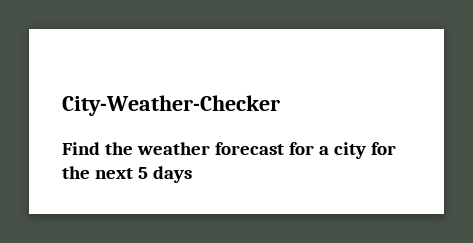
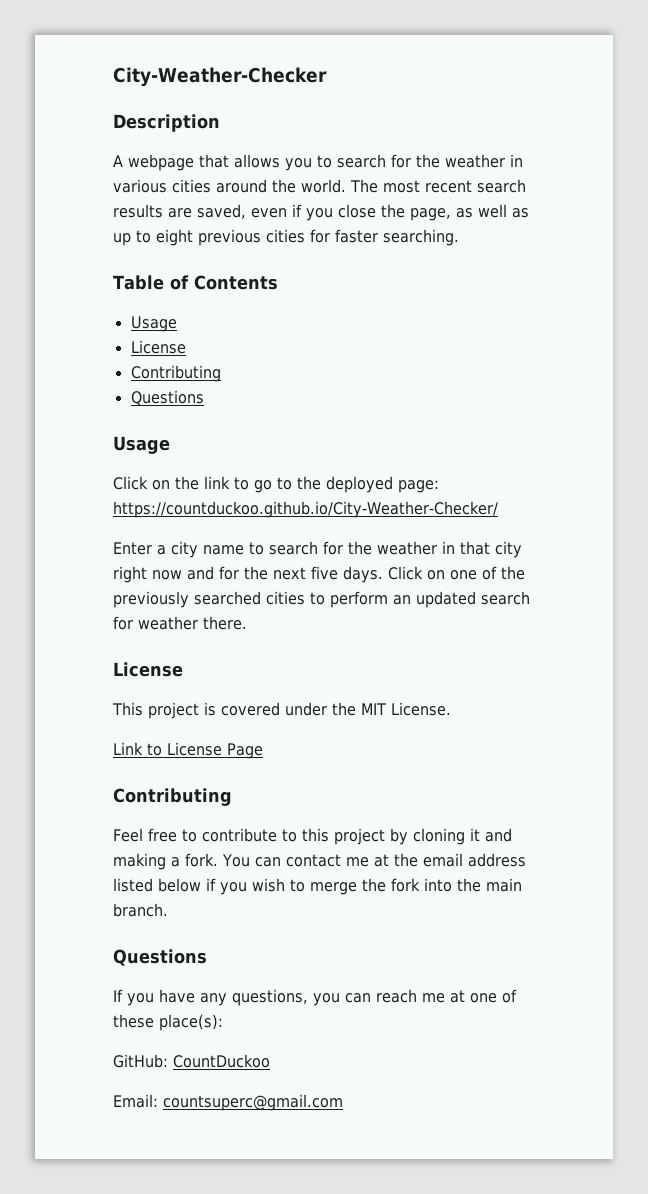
- Find the weather forecast for a city for the next 5 days
+ Description
+ A webpage that allows you to search for the weather in various cities around the world. The most recent search results are saved, even if you close the page, as well as up to eight previous cities for faster searching.
+ Table of Contents
+ Usage
+ License
+ Contributing
+ Questions
+ Usage
+ Click on the link to go to the deployed page: https://countduckoo.github.io/City-Weather-Checker/
+ Enter a city name to search for the weather in that city right now and for the next five days. Click on one of the previously searched cities to perform an updated search for weather there.
+ License
+ This project is covered under the MIT License.
+ Link to License Page
+ Contributing
+ Feel free to contribute to this project by cloning it and making a fork. You can contact me at the email address listed below if you wish to merge the fork into the main branch.
+ Questions
+ If you have any questions, you can reach me at one of these place(s):
+ GitHub: CountDuckoo
+ Email: countsuperc@gmail.com

